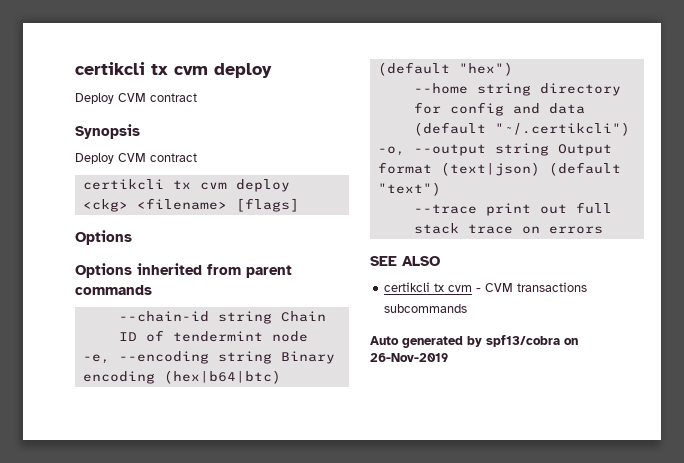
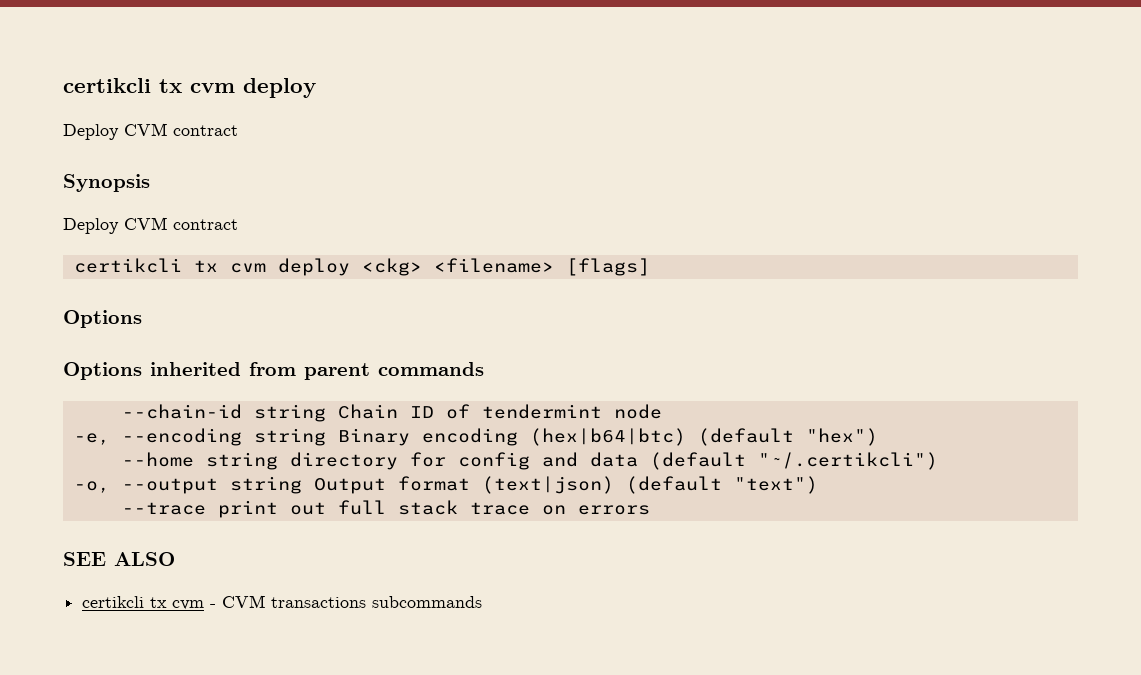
- Auto generated by spf13/cobra on 26-Nov-2019

